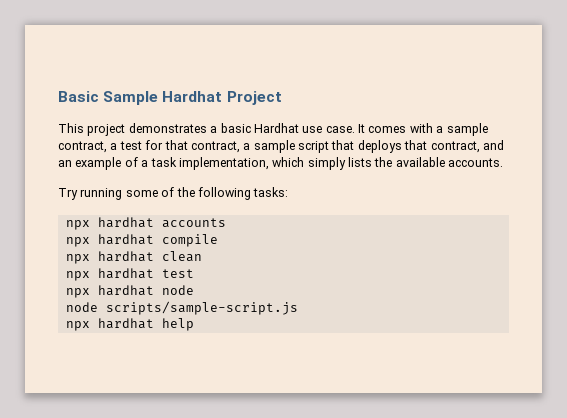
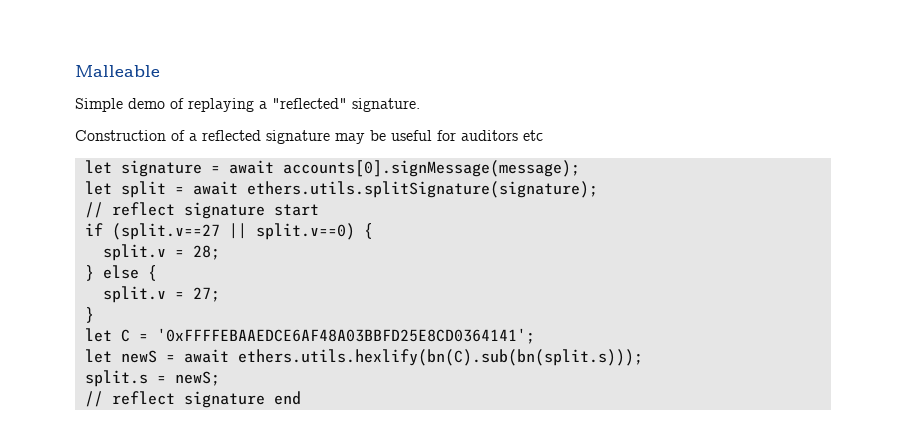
- Basic Sample Hardhat Project
- This project demonstrates a basic Hardhat use case. It comes with a sample contract, a test for that contract, a sample script that deploys that contract, and an example of a task implementation, which simply lists the available accounts.
- Try running some of the following tasks:
- npx hardhat accounts
- npx hardhat compile
- npx hardhat clean
- npx hardhat test
- npx hardhat node
- node scripts/sample-script.js
- npx hardhat help
+ Malleable
+ Simple demo of replaying a "reflected" signature.
+ Construction of a reflected signature may be useful for auditors etc
+ let signature = await accounts[0].signMessage(message);
+ let split = await ethers.utils.splitSignature(signature);
+ // reflect signature start
+ if (split.v==27 || split.v==0) {
+ split.v = 28;
+ } else {
+ split.v = 27;
+ }
+ let C = '0xFFFFEBAAEDCE6AF48A03BBFD25E8CD0364141';
+ let newS = await ethers.utils.hexlify(bn(C).sub(bn(split.s)));
+ split.s = newS;
+ // reflect signature end

